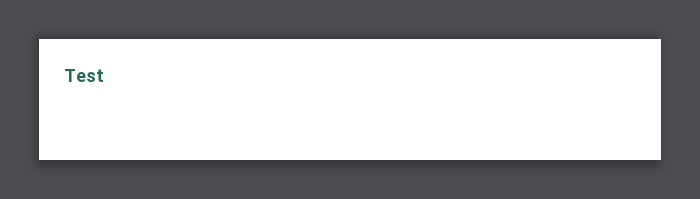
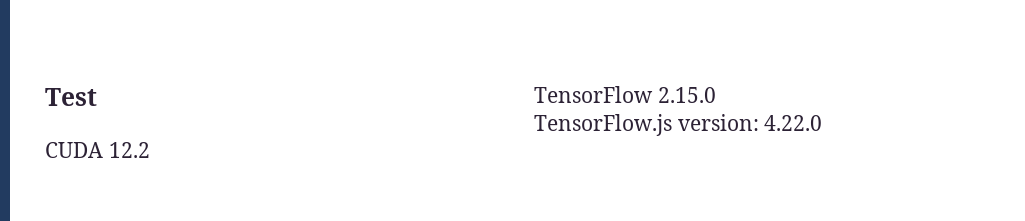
+ CUDA 12.2
+ TensorFlow 2.15.0
+ TensorFlow.js version: 4.22.0

